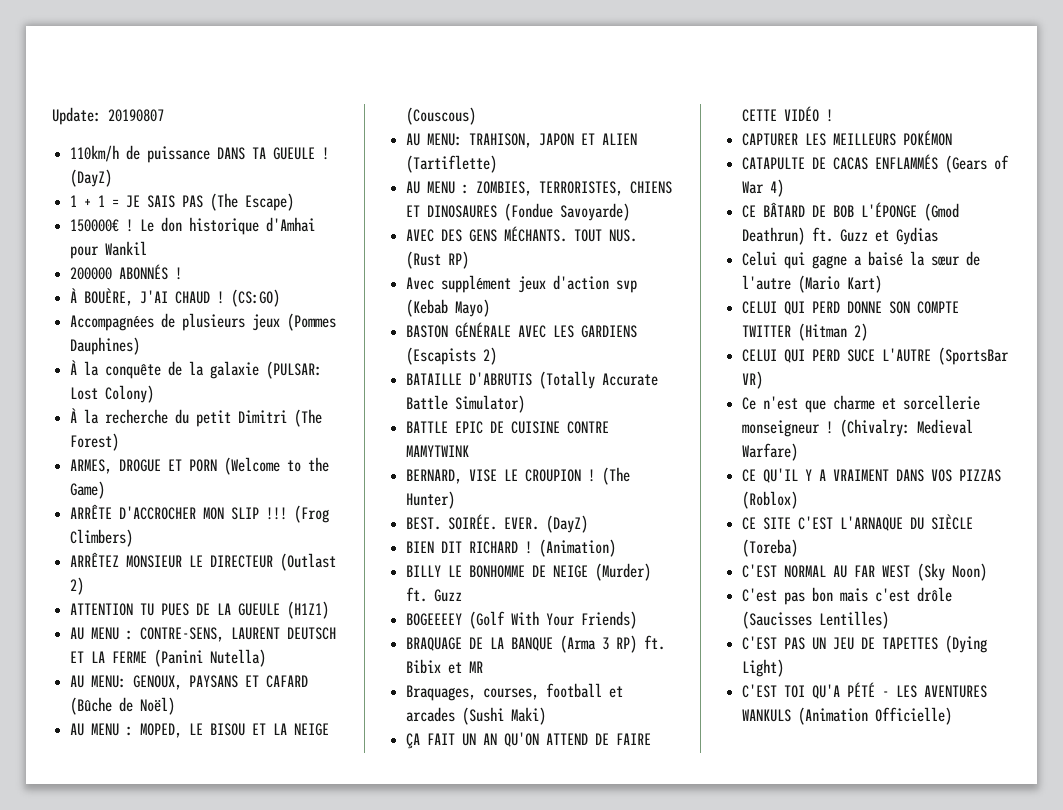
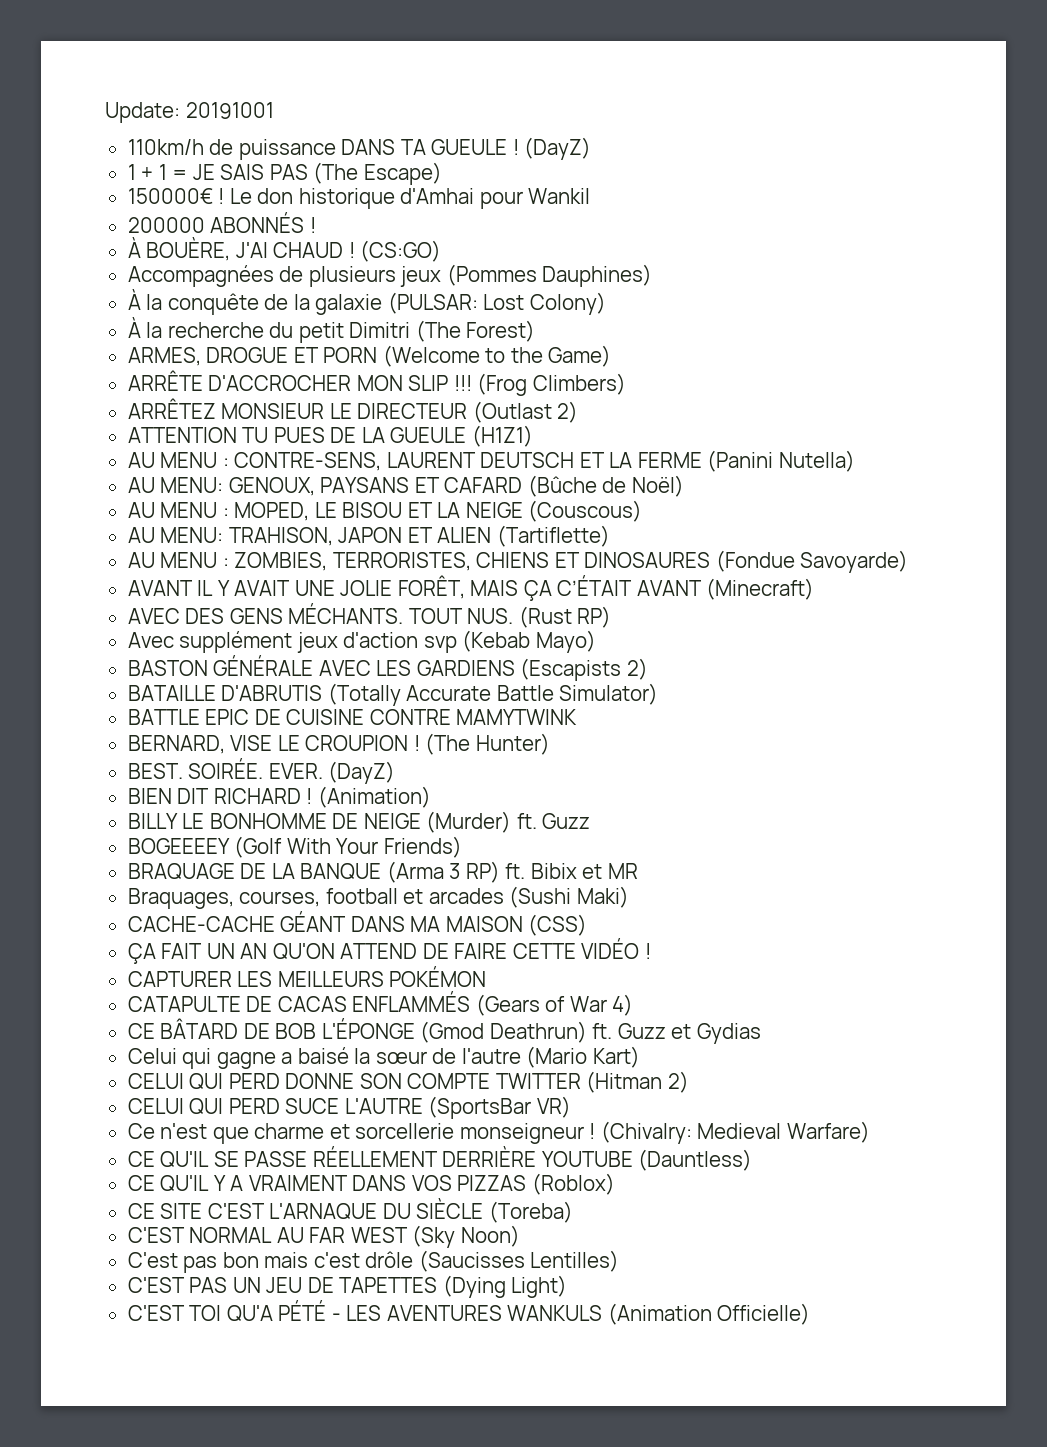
- Update: 20190807
+ Update: 20191001
+ AVANT IL Y AVAIT UNE JOLIE FORÊT, MAIS ÇA C’ÉTAIT AVANT (Minecraft)
+ CACHE-CACHE GÉANT DANS MA MAISON (CSS)
+ CE QU'IL SE PASSE RÉELLEMENT DERRIÈRE YOUTUBE (Dauntless)

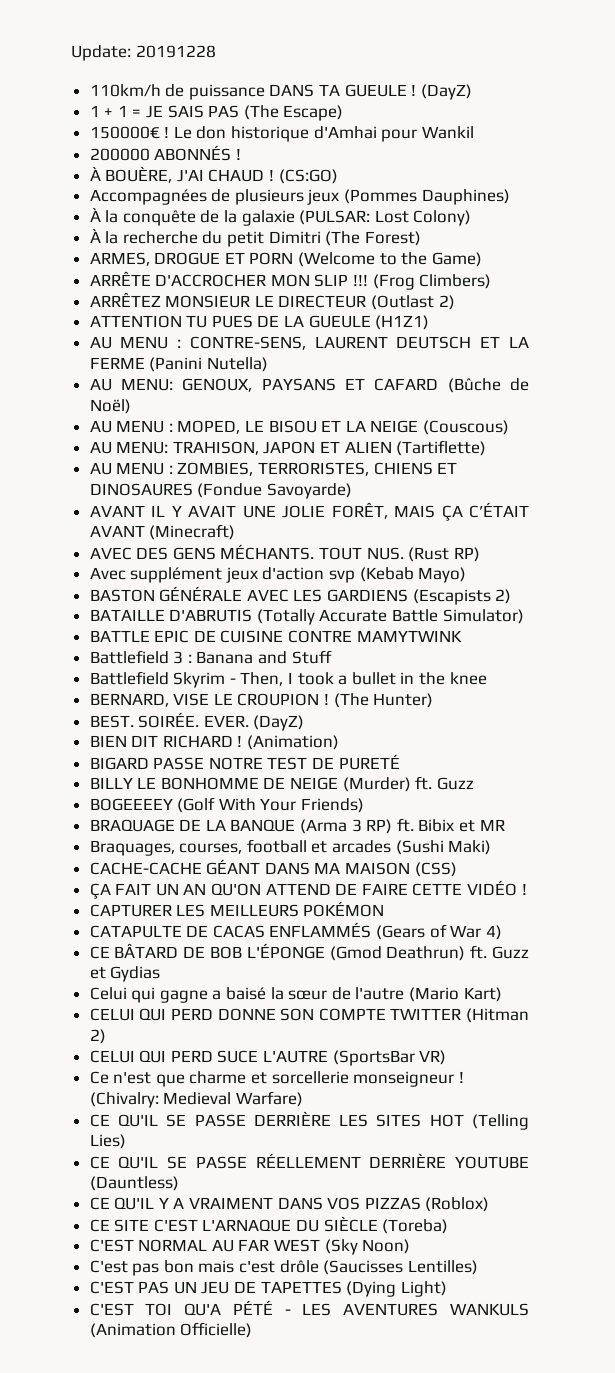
- Update: 20191001
+ Update: 20191228
+ Battlefield 3 : Banana and Stuff
+ Battlefield Skyrim - Then, I took a bullet in the knee
+ BIGARD PASSE NOTRE TEST DE PURETÉ
+ CE QU'IL SE PASSE DERRIÈRE LES SITES HOT (Telling Lies)

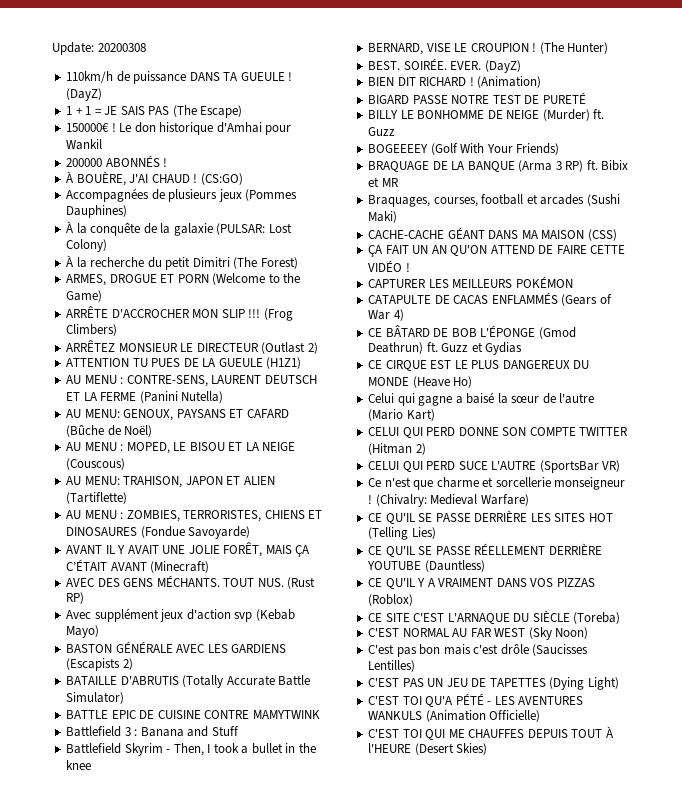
- Update: 20191228
+ Update: 20200308
+ CE CIRQUE EST LE PLUS DANGEREUX DU MONDE (Heave Ho)
+ C'EST TOI QUI ME CHAUFFES DEPUIS TOUT À l'HEURE (Desert Skies)

